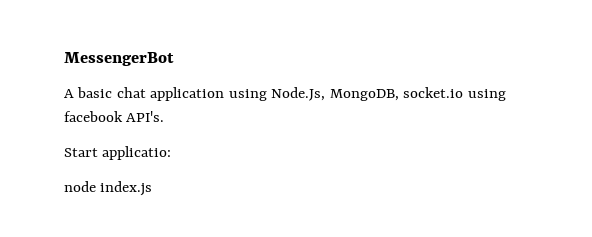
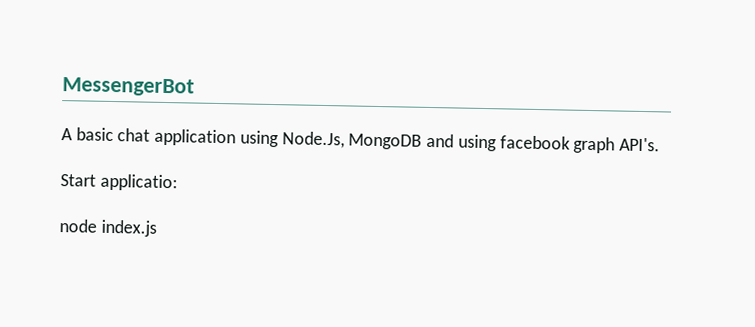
- A basic chat application using Node.Js, MongoDB, socket.io using facebook API's.
+ A basic chat application using Node.Js, MongoDB and using facebook graph API's.

